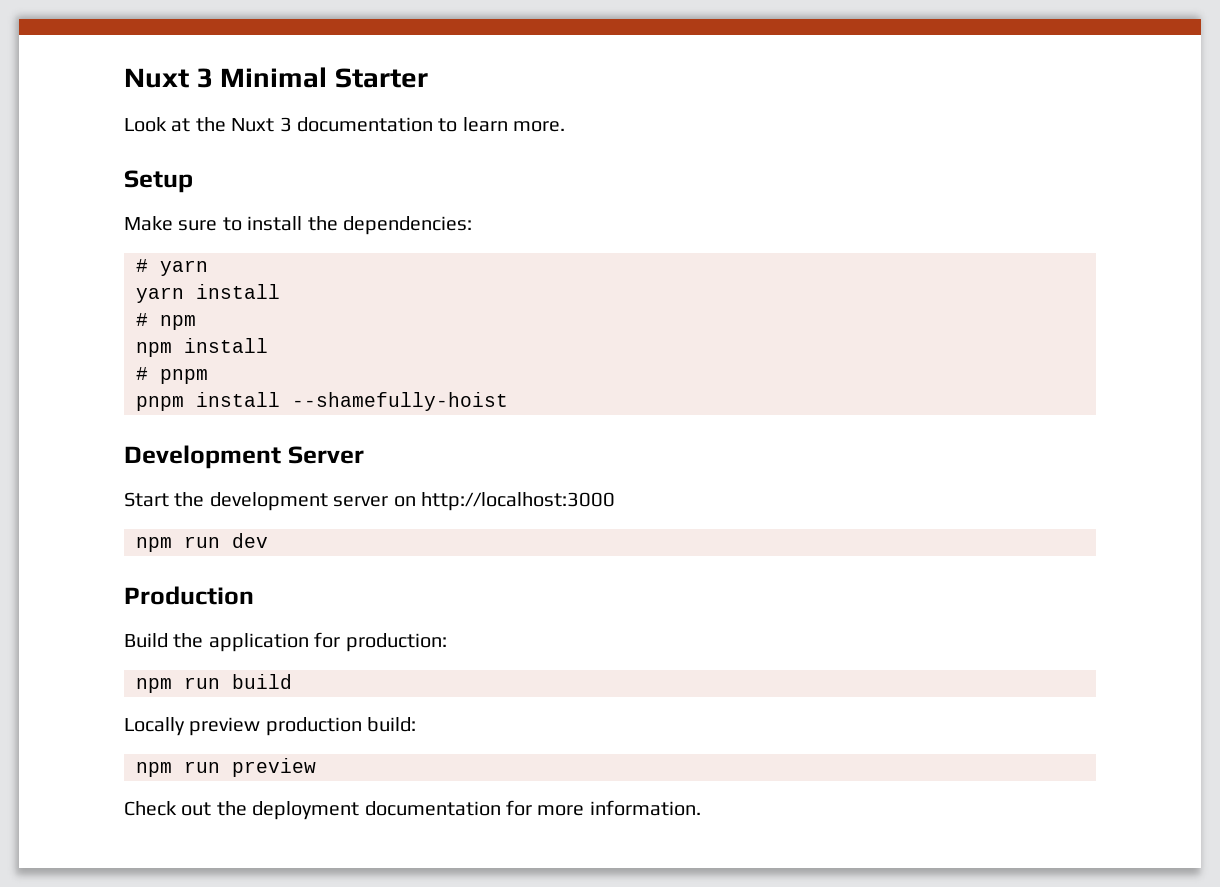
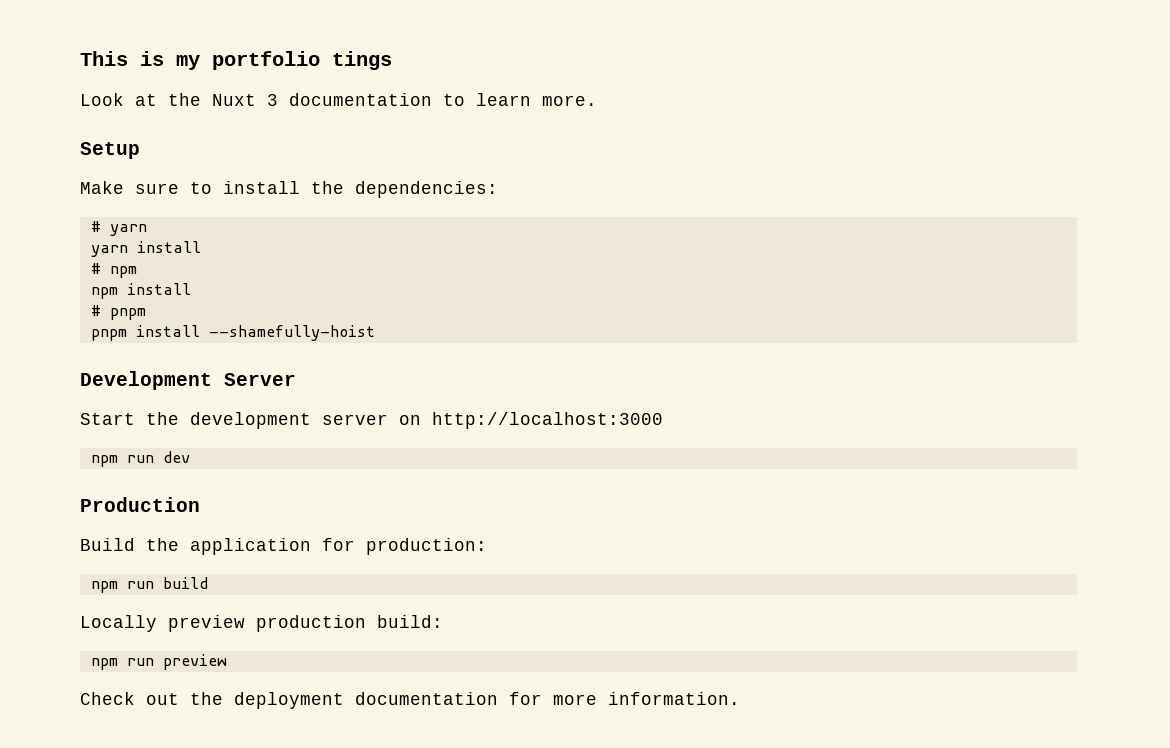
- Nuxt 3 Minimal Starter
+ This is my portfolio tings

